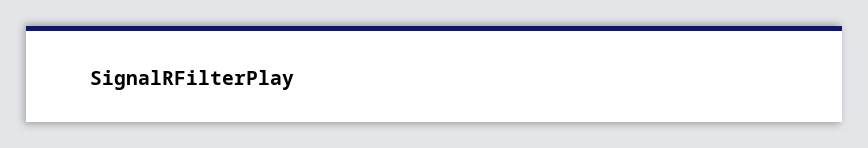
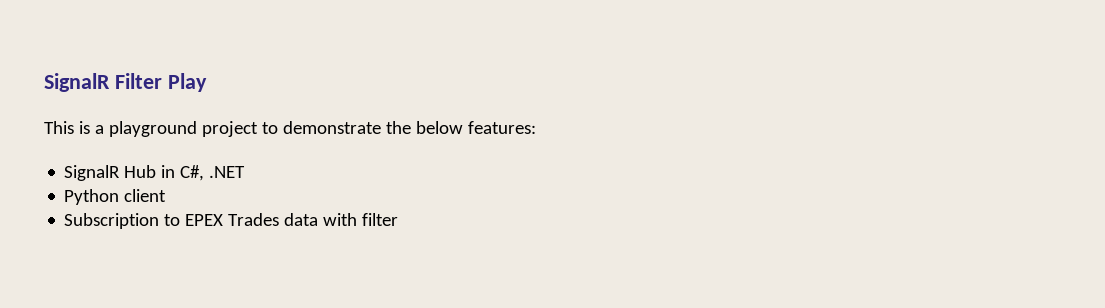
- SignalRFilterPlay
+ SignalR Filter Play
+ This is a playground project to demonstrate the below features:
+ SignalR Hub in C#, .NET
+ Python client
+ Subscription to EPEX Trades data with filter

